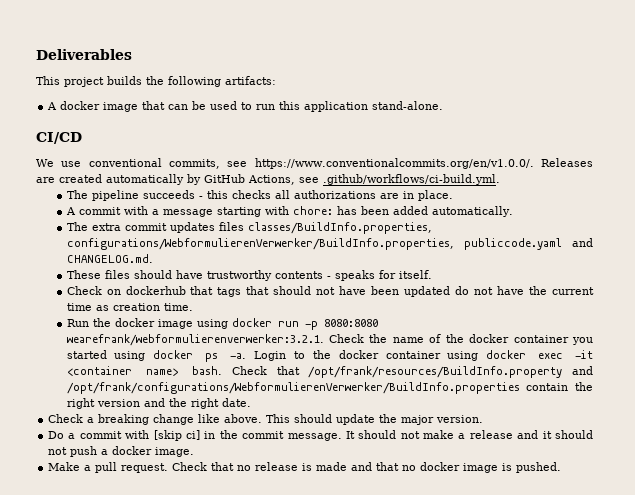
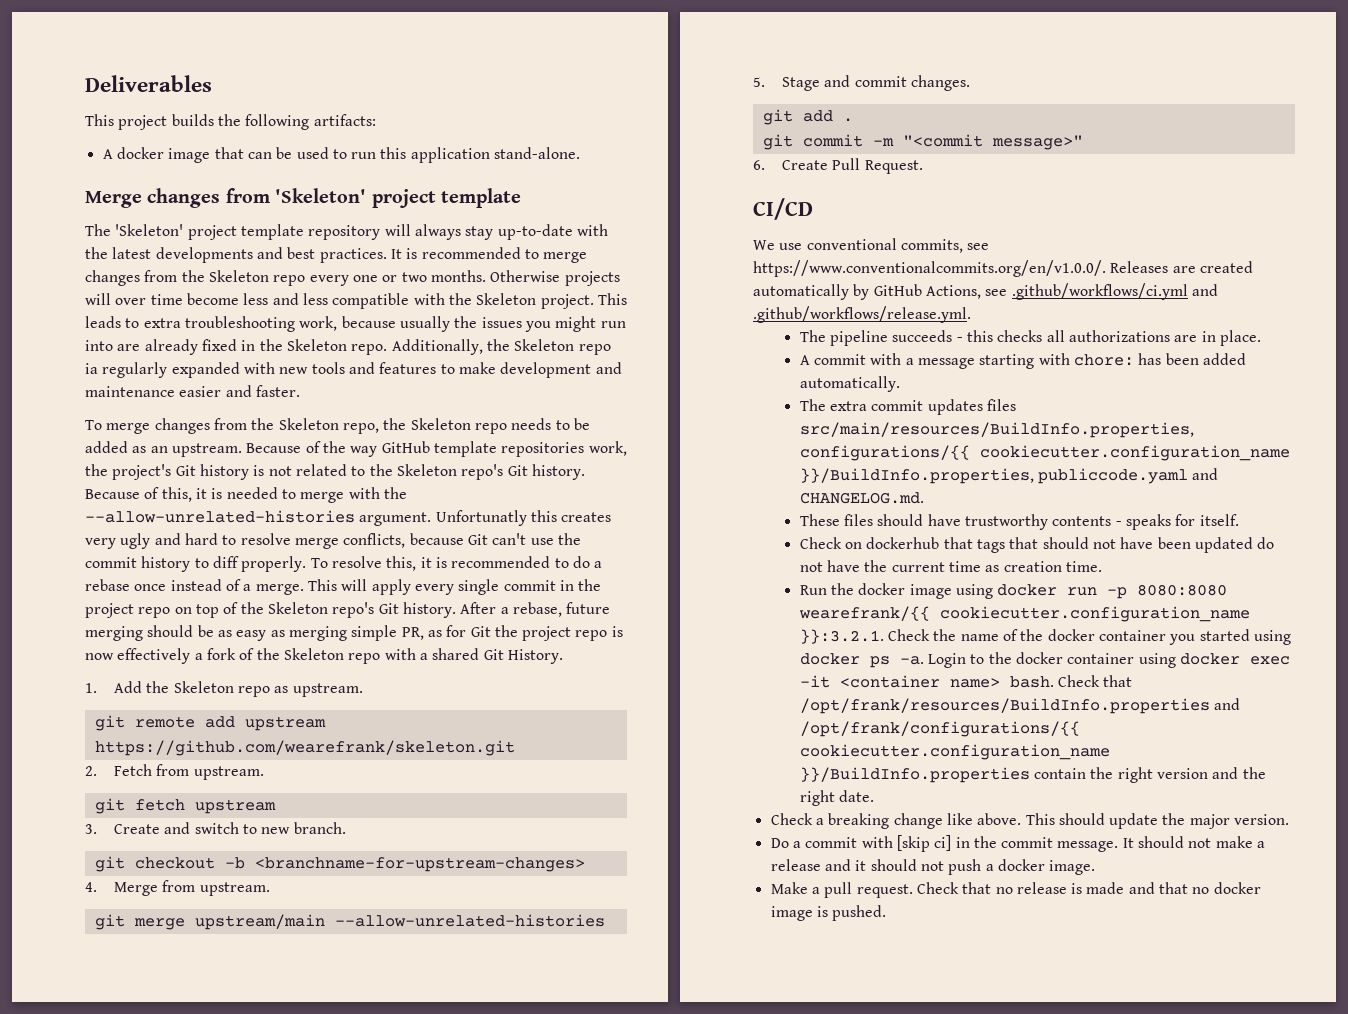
+ Merge changes from 'Skeleton' project template
+ The 'Skeleton' project template repository will always stay up-to-date with the latest developments and best practices. It is recommended to merge changes from the Skeleton repo every one or two months. Otherwise projects will over time become less and less compatible with the Skeleton project. This leads to extra troubleshooting work, because usually the issues you might run into are already fixed in the Skeleton repo. Additionally, the Skeleton repo ia regularly expanded with new tools and features to make development and maintenance easier and faster.
+ To merge changes from the Skeleton repo, the Skeleton repo needs to be added as an upstream. Because of the way GitHub template repositories work, the project's Git history is not related to the Skeleton repo's Git history. Because of this, it is needed to merge with the --allow-unrelated-histories argument. Unfortunatly this creates very ugly and hard to resolve merge conflicts, because Git can't use the commit history to diff properly. To resolve this, it is recommended to do a rebase once instead of a merge. This will apply every single commit in the project repo on top of the Skeleton repo's Git history. After a rebase, future merging should be as easy as merging simple PR, as for Git the project repo is now effectively a fork of the Skeleton repo with a shared Git History.
+ 1. Add the Skeleton repo as upstream.
+ git remote add upstream https://github.com/wearefrank/skeleton.git
+ 2. Fetch from upstream.
+ git fetch upstream
+ 3. Create and switch to new branch.
+ git checkout -b <branchname-for-upstream-changes>
+ 4. Merge from upstream.
+ git merge upstream/main --allow-unrelated-histories
+ 5. Stage and commit changes.
+ git add .
+ git commit -m "<commit message>"
+ 6. Create Pull Request.
- We use conventional commits, see https://www.conventionalcommits.org/en/v1.0.0/. Releases are created automatically by GitHub Actions, see .github/workflows/ci-build.yml.
+ We use conventional commits, see https://www.conventionalcommits.org/en/v1.0.0/. Releases are created automatically by GitHub Actions, see .github/workflows/ci.yml and .github/workflows/release.yml.
- The extra commit updates files classes/BuildInfo.properties, configurations/WebformulierenVerwerker/BuildInfo.properties, publiccode.yaml and CHANGELOG.md.
+ The extra commit updates files src/main/resources/BuildInfo.properties, configurations/{{ cookiecutter.configuration_name }}/BuildInfo.properties, publiccode.yaml and CHANGELOG.md.
- Run the docker image using docker run -p 8080:8080 wearefrank/webformulierenverwerker:3.2.1. Check the name of the docker container you started using docker ps -a.
+ Run the docker image using docker run -p 8080:8080 wearefrank/{{ cookiecutter.configuration_name }}:3.2.1. Check the name of the docker container you started using docker ps -a.
- Check that /opt/frank/resources/BuildInfo.property and /opt/frank/configurations/WebformulierenVerwerker/BuildInfo.properties contain the right version and the right date.
+ Check that /opt/frank/resources/BuildInfo.properties and /opt/frank/configurations/{{ cookiecutter.configuration_name }}/BuildInfo.properties contain the right version and the right date.

